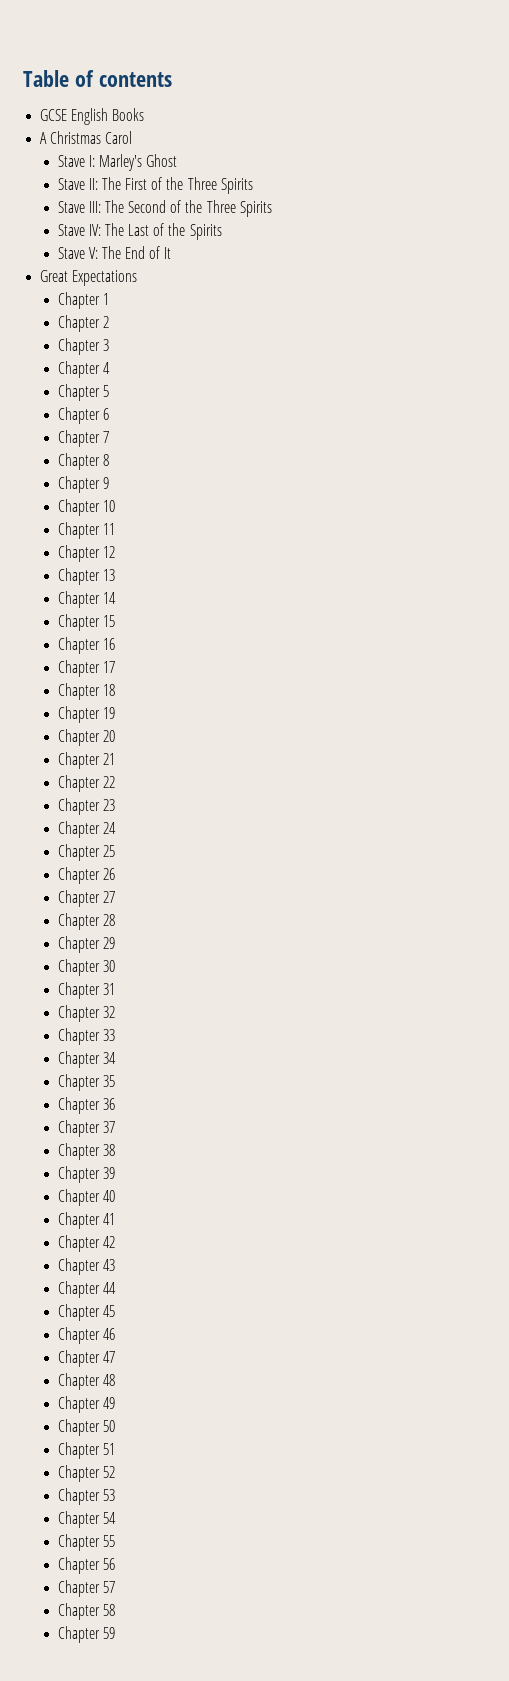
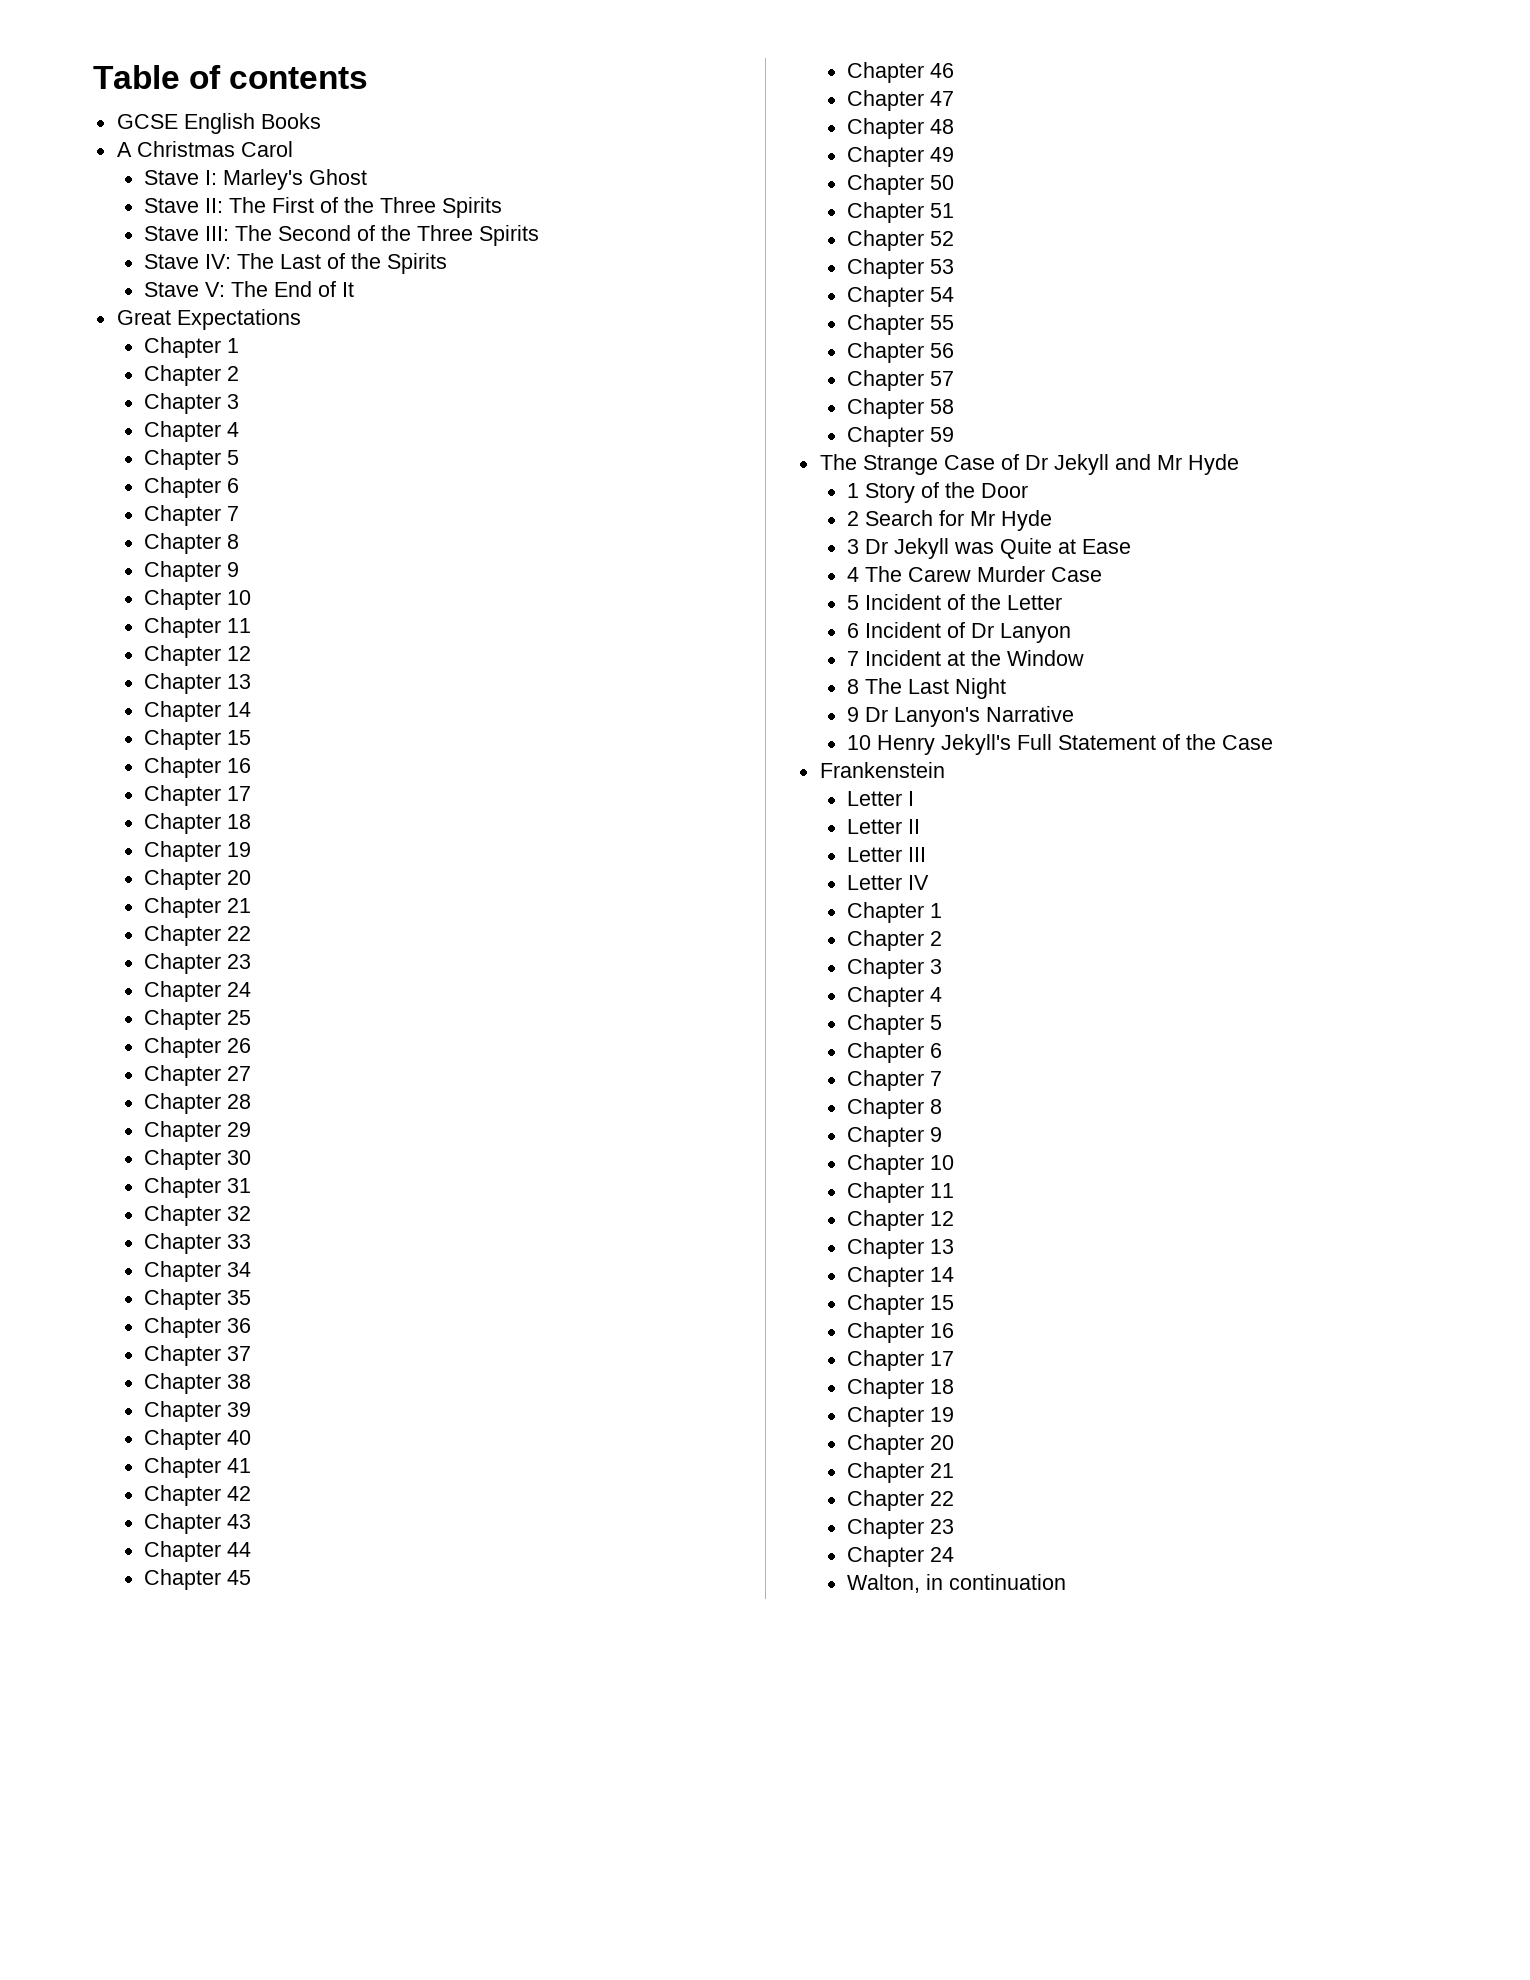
+ The Strange Case of Dr Jekyll and Mr Hyde
+ 1 Story of the Door
+ 2 Search for Mr Hyde
+ 3 Dr Jekyll was Quite at Ease
+ 4 The Carew Murder Case
+ 5 Incident of the Letter
+ 6 Incident of Dr Lanyon
+ 7 Incident at the Window
+ 8 The Last Night
+ 9 Dr Lanyon's Narrative
+ 10 Henry Jekyll's Full Statement of the Case
+ Frankenstein
+ Letter I
+ Letter II
+ Letter III
+ Letter IV
+ Chapter 1
+ Chapter 2
+ Chapter 3
+ Chapter 4
+ Chapter 5
+ Chapter 6
+ Chapter 7
+ Chapter 8
+ Chapter 9
+ Chapter 10
+ Chapter 11
+ Chapter 12
+ Chapter 13
+ Chapter 14
+ Chapter 15
+ Chapter 16
+ Chapter 17
+ Chapter 18
+ Chapter 19
+ Chapter 20
+ Chapter 21
+ Chapter 22
+ Chapter 23
+ Chapter 24
+ Walton, in continuation

